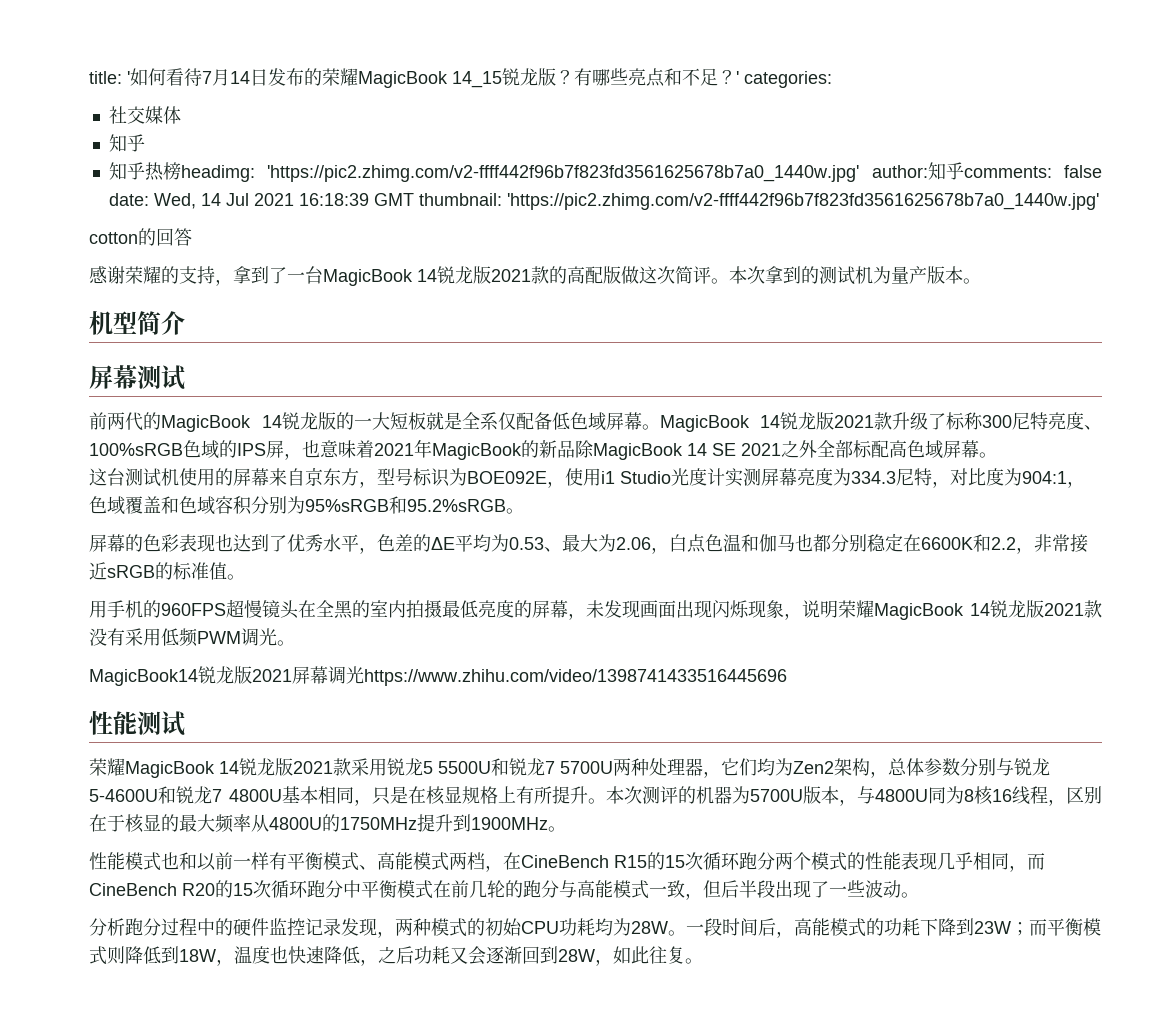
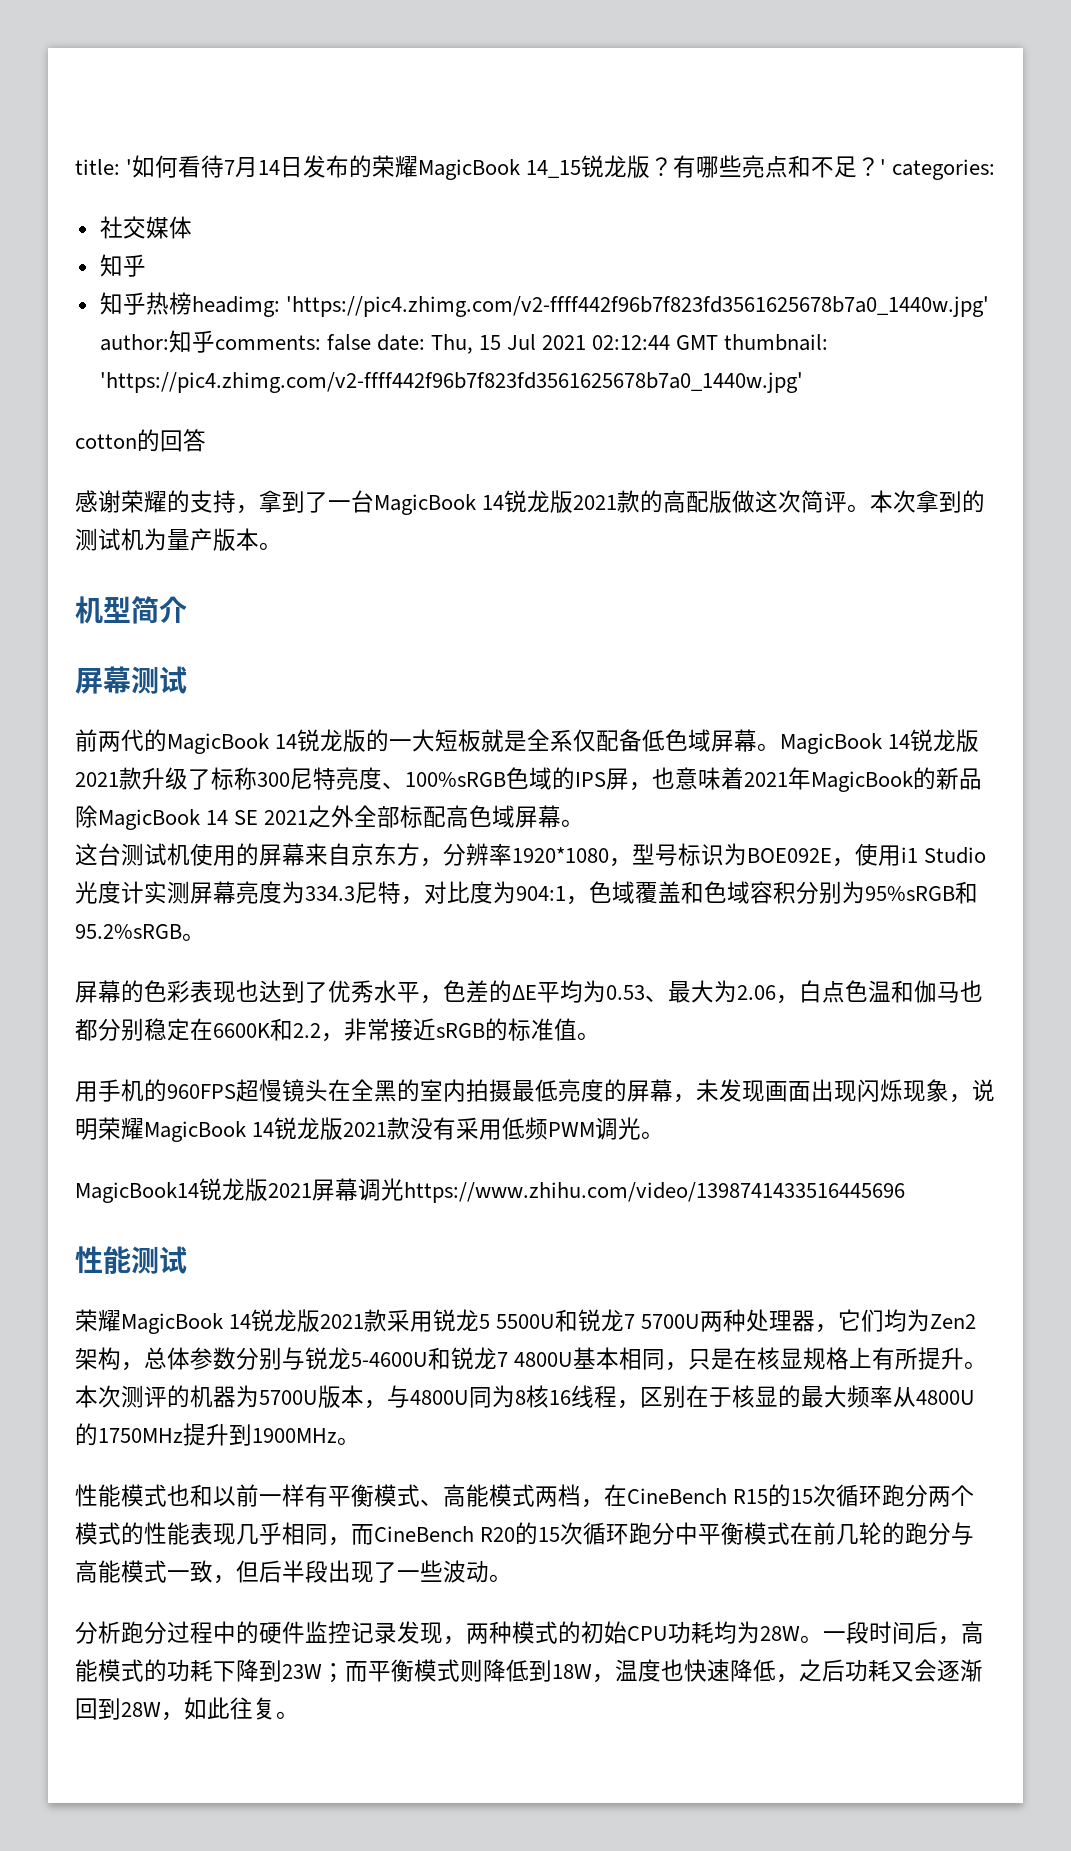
- 知乎热榜headimg: 'https://pic2.zhimg.com/v2-ffff442f96b7f823fd3561625678b7a0_1440w.jpg' author:知乎comments: false date: Wed, 14 Jul 2021 16:18:39 GMT thumbnail: 'https://pic2.zhimg.com/v2-ffff442f96b7f823fd3561625678b7a0_1440w.jpg'
+ 知乎热榜headimg: 'https://pic4.zhimg.com/v2-ffff442f96b7f823fd3561625678b7a0_1440w.jpg' author:知乎comments: false date: Thu, 15 Jul 2021 02:12:44 GMT thumbnail: 'https://pic4.zhimg.com/v2-ffff442f96b7f823fd3561625678b7a0_1440w.jpg'
- 这台测试机使用的屏幕来自京东方，型号标识为BOE092E，使用i1 Studio光度计实测屏幕亮度为334.3尼特，对比度为904:1，色域覆盖和色域容积分别为95%sRGB和95.2%sRGB。
+ 这台测试机使用的屏幕来自京东方，分辨率1920*1080，型号标识为BOE092E，使用i1 Studio光度计实测屏幕亮度为334.3尼特，对比度为904:1，色域覆盖和色域容积分别为95%sRGB和95.2%sRGB。

